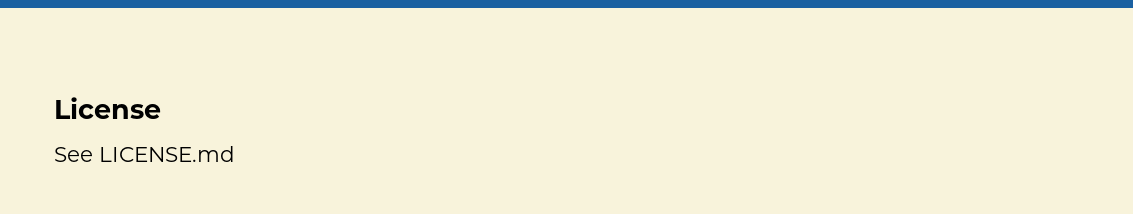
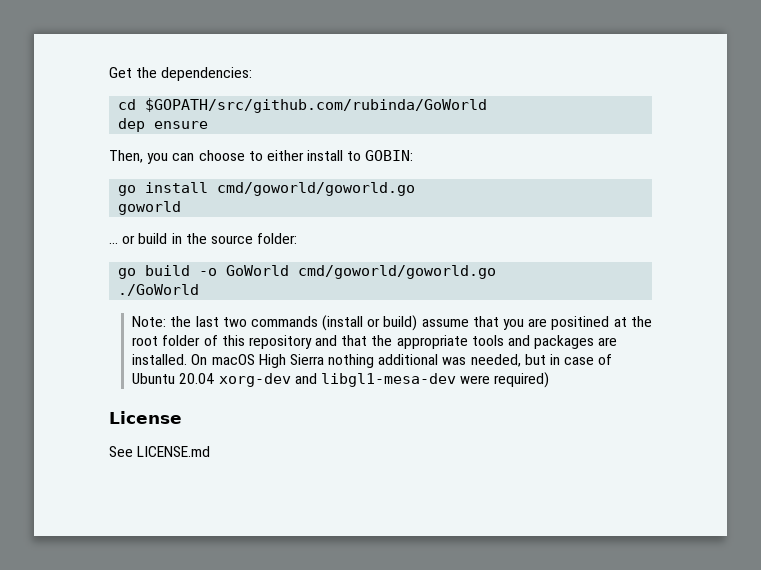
+ Get the dependencies:
+ cd $GOPATH/src/github.com/rubinda/GoWorld
+ dep ensure
+ Then, you can choose to either install to GOBIN:
+ go install cmd/goworld/goworld.go
+ goworld
+ ... or build in the source folder:
+ go build -o GoWorld cmd/goworld/goworld.go
+ ./GoWorld
+ Note: the last two commands (install or build) assume that you are positined at the root folder of this repository and that the appropriate tools and packages are installed. On macOS High Sierra nothing additional was needed, but in case of Ubuntu 20.04 xorg-dev and libgl1-mesa-dev were required)

